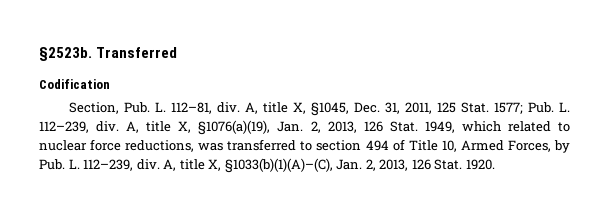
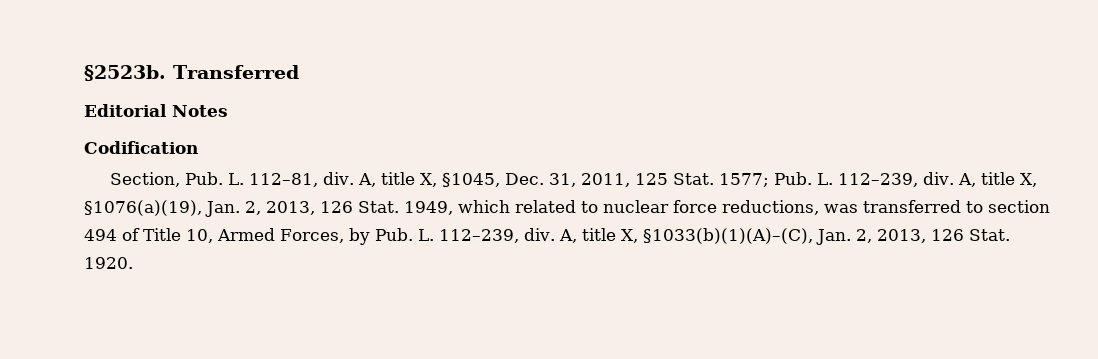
+ Editorial Notes

